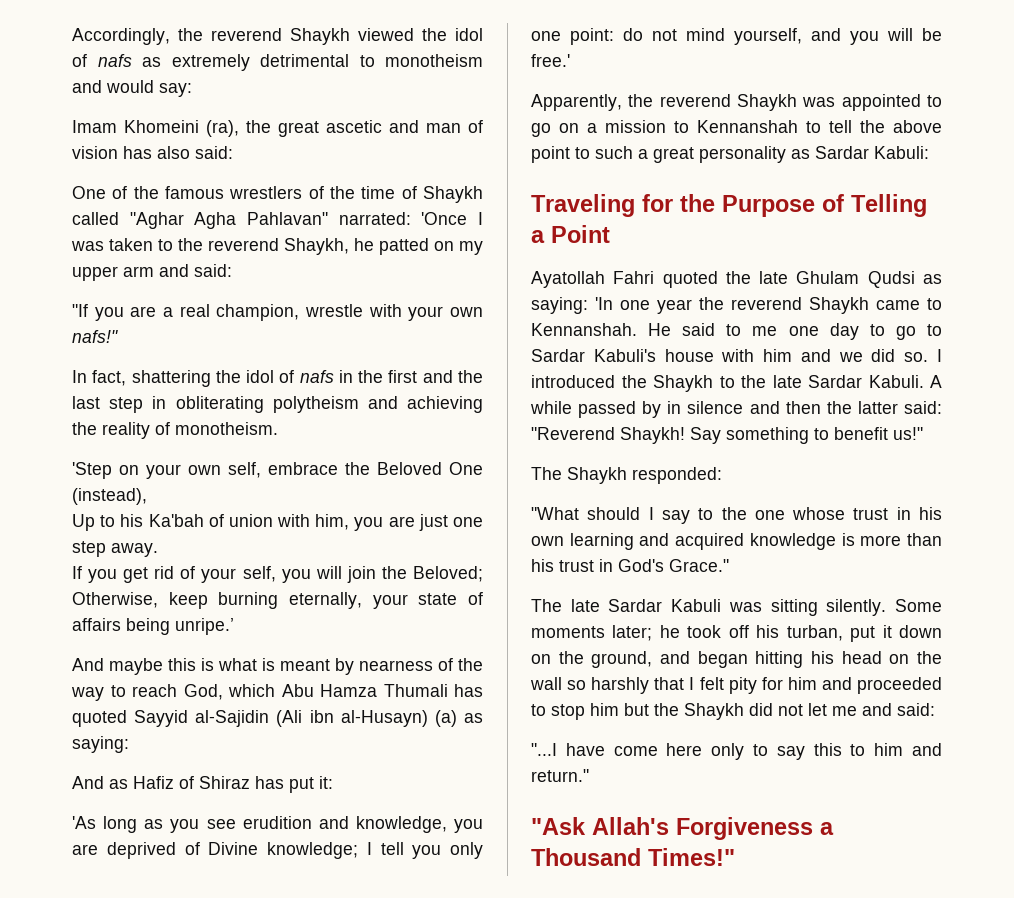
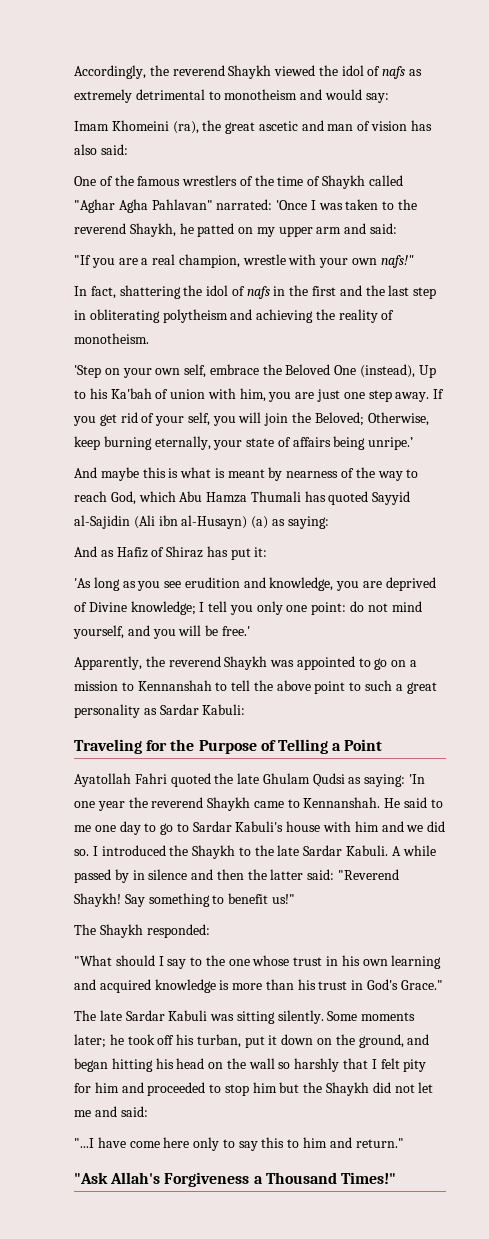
- 'Step on your own self, embrace the Beloved One (instead),
- Up to his Ka'bah of union with him, you are just one step away.
- If you get rid of your self, you will join the Beloved; Otherwise, keep burning eternally, your state of affairs being unripe.’
+ 'Step on your own self, embrace the Beloved One (instead), Up to his Ka'bah of union with him, you are just one step away. If you get rid of your self, you will join the Beloved; Otherwise, keep burning eternally, your state of affairs being unripe.’

